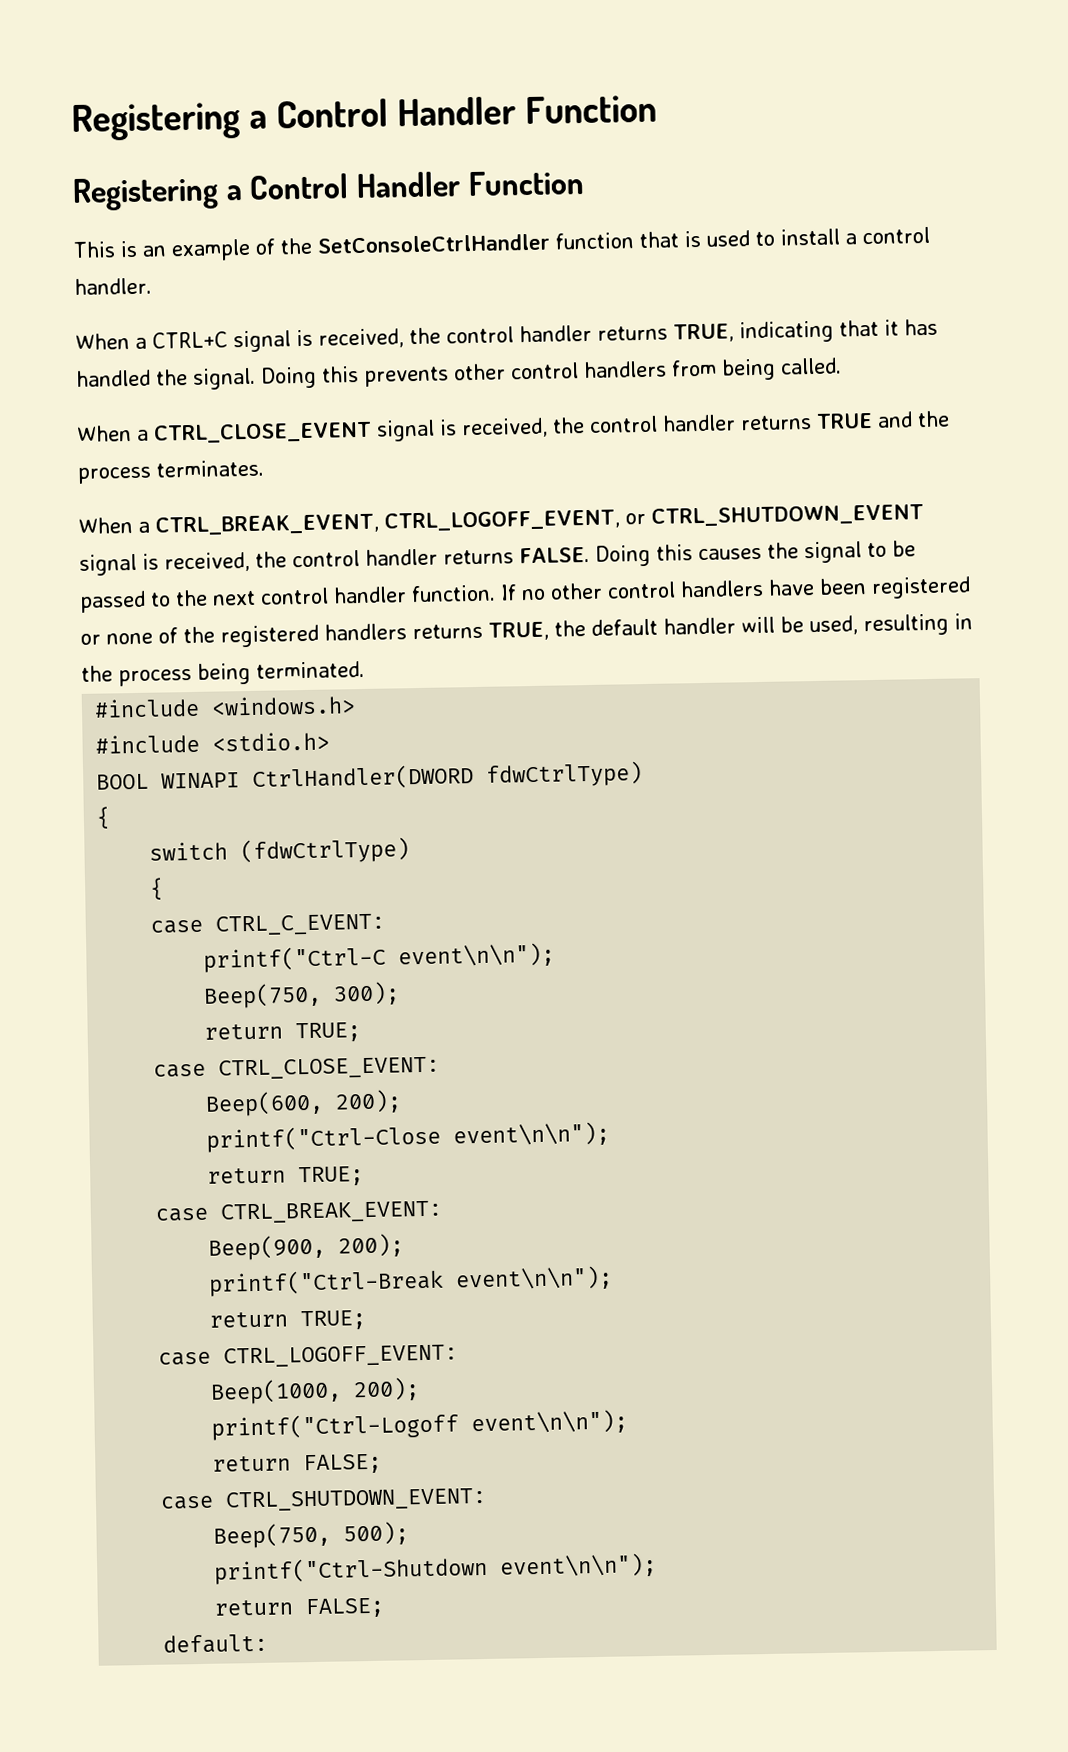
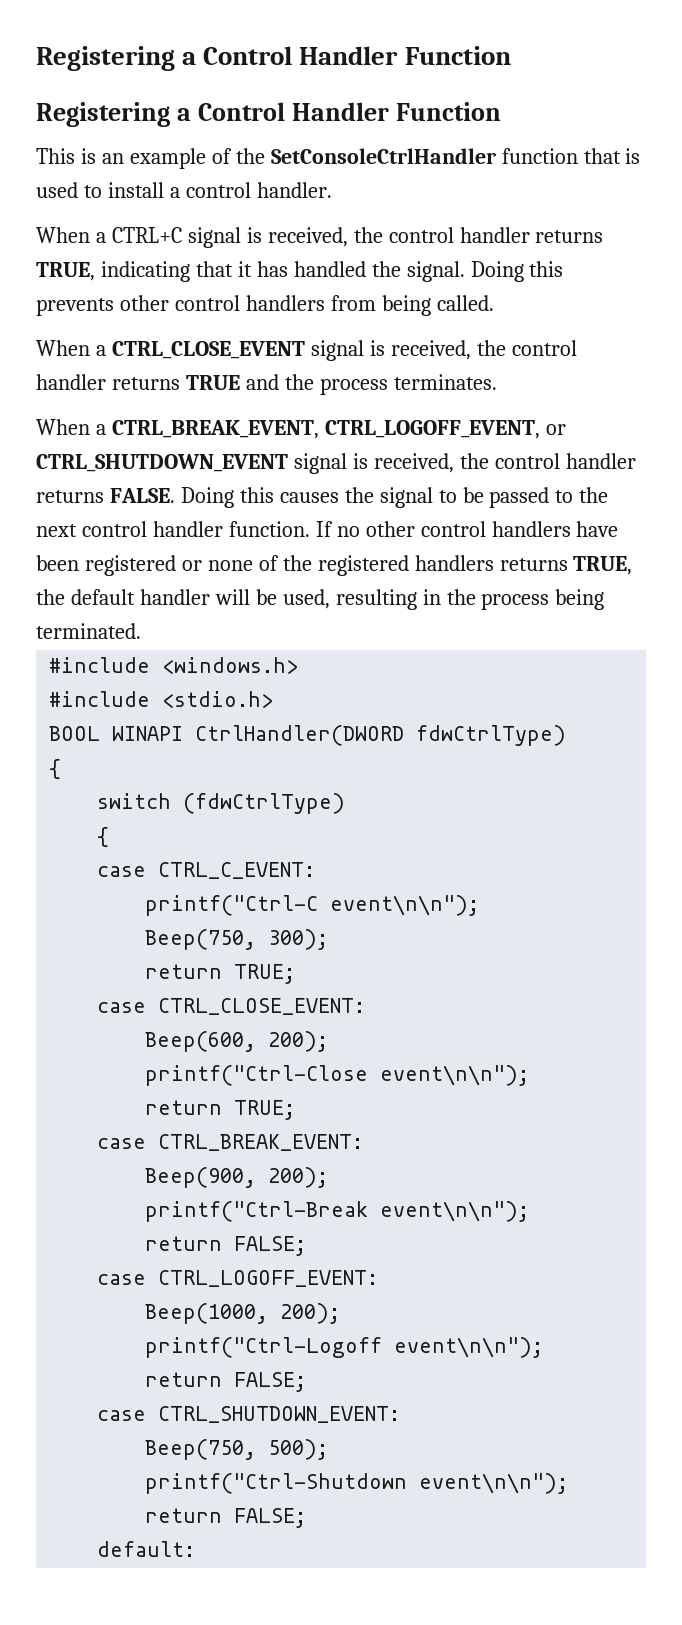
  printf("Ctrl-Break event\n\n");
- return TRUE;
+ return FALSE;

